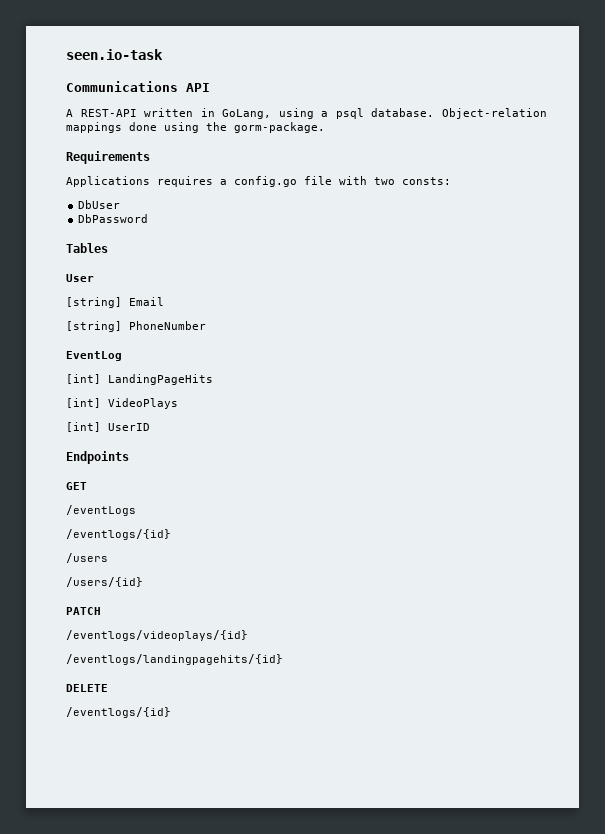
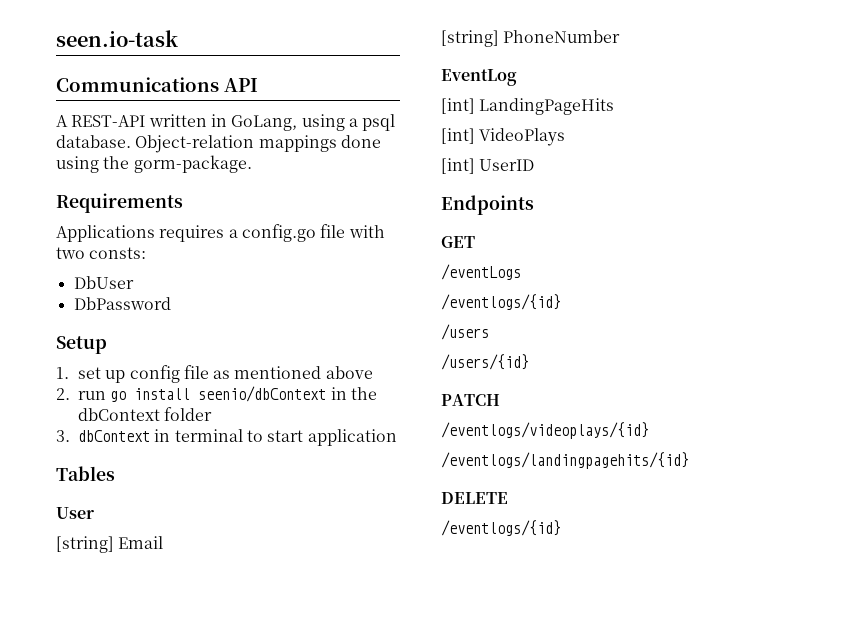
+ Setup
+ 1. set up config file as mentioned above
+ 2. run go install seenio/dbContext in the dbContext folder
+ 3. dbContext in terminal to start application

